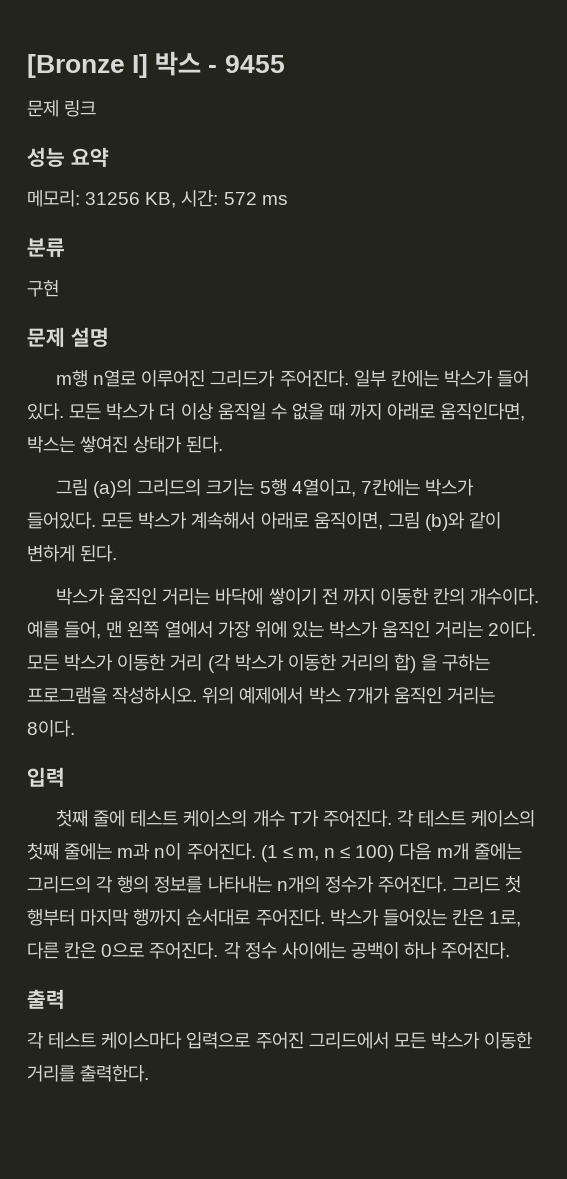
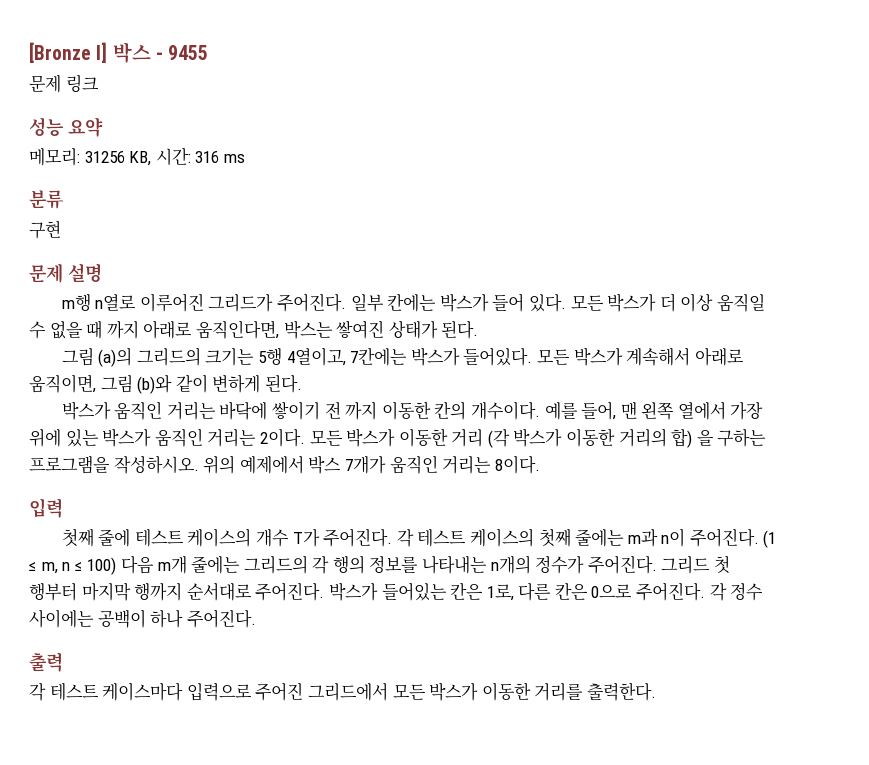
- 메모리: 31256 KB, 시간: 572 ms
+ 메모리: 31256 KB, 시간: 316 ms

